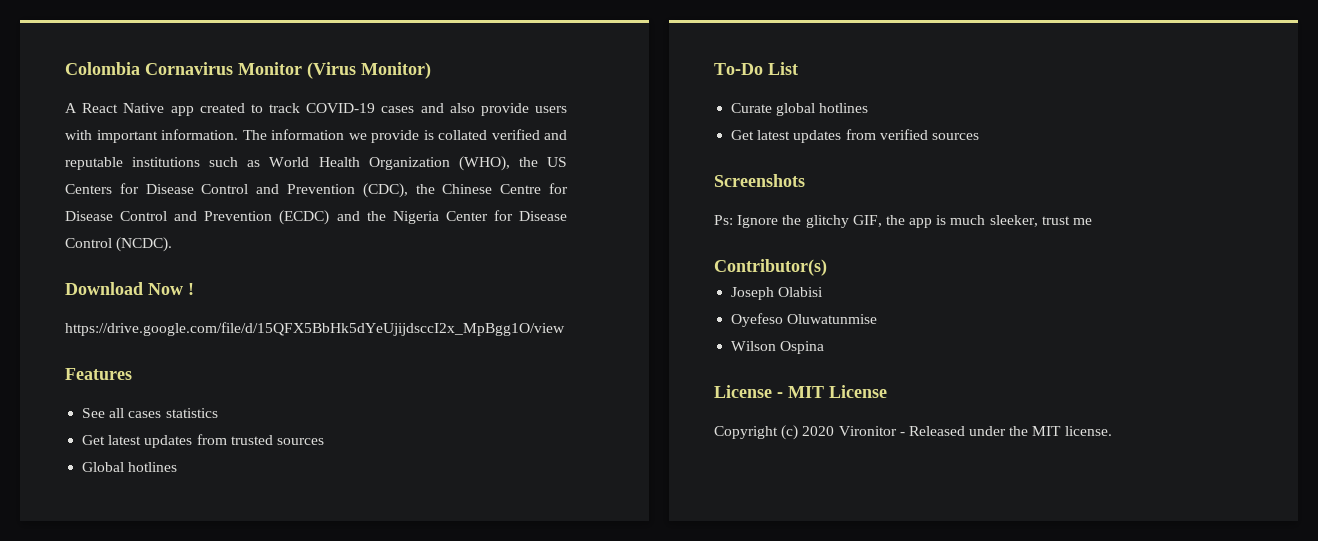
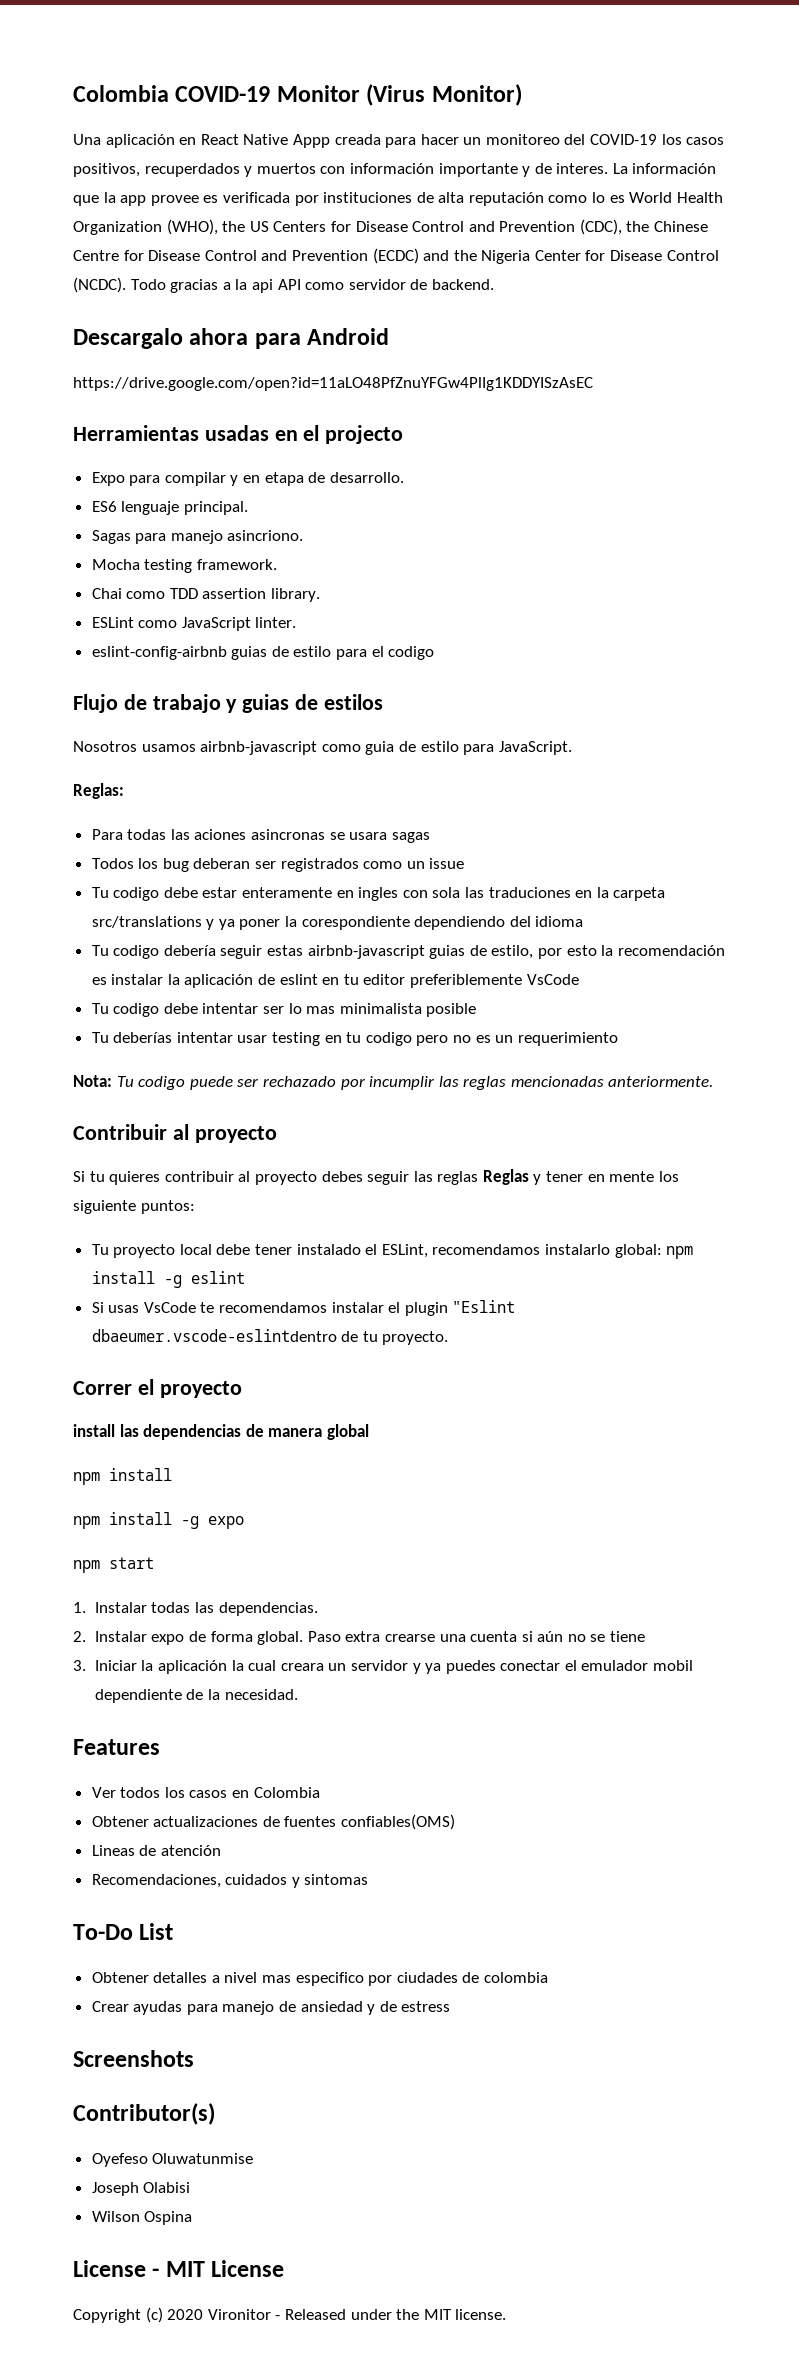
- Colombia Cornavirus Monitor (Virus Monitor)
+ Colombia COVID-19 Monitor (Virus Monitor)
- A React Native app created to track COVID-19 cases and also provide users with important information. The information we provide is collated verified and reputable institutions such as World Health Organization (WHO), the US Centers for Disease Control and Prevention (CDC), the Chinese Centre for Disease Control and Prevention (ECDC) and the Nigeria Center for Disease Control (NCDC).
- Download Now !
- https://drive.google.com/file/d/15QFX5BbHk5dYeUjijdsccI2x_MpBgg1O/view
+ Una aplicación en React Native Appp creada para hacer un monitoreo del COVID-19 los casos positivos, recuperdados y muertos con información importante y de interes. La información que la app provee es verificada por instituciones de alta reputación como lo es World Health Organization (WHO), the US Centers for Disease Control and Prevention (CDC), the Chinese Centre for Disease Control and Prevention (ECDC) and the Nigeria Center for Disease Control (NCDC). Todo gracias a la api API como servidor de backend.
+ Descargalo ahora para Android
+ https://drive.google.com/open?id=11aLO48PfZnuYFGw4PlIg1KDDYISzAsEC
+ Herramientas usadas en el projecto
+ Expo para compilar y en etapa de desarrollo.
+ ES6 lenguaje principal.
+ Sagas para manejo asincriono.
+ Mocha testing framework.
+ Chai como TDD assertion library.
+ ESLint como JavaScript linter.
+ eslint-config-airbnb guias de estilo para el codigo
+ Flujo de trabajo y guias de estilos
+ Nosotros usamos airbnb-javascript como guia de estilo para JavaScript.
+ Reglas:
+ Para todas las aciones asincronas se usara sagas
+ Todos los bug deberan ser registrados como un issue
+ Tu codigo debe estar enteramente en ingles con sola las traduciones en la carpeta src/translations y ya poner la corespondiente dependiendo del idioma
+ Tu codigo debería seguir estas airbnb-javascript guias de estilo, por esto la recomendación es instalar la aplicación de eslint en tu editor preferiblemente VsCode
+ Tu codigo debe intentar ser lo mas minimalista posible
+ Tu deberías intentar usar testing en tu codigo pero no es un requerimiento
+ Nota: Tu codigo puede ser rechazado por incumplir las reglas mencionadas anteriormente.
+ Contribuir al proyecto
+ Si tu quieres contribuir al proyecto debes seguir las reglas Reglas y tener en mente los siguiente puntos:
+ Tu proyecto local debe tener instalado el ESLint, recomendamos instalarlo global: npm install -g eslint
+ Si usas VsCode te recomendamos instalar el plugin "Eslint dbaeumer.vscode-eslintdentro de tu proyecto.
+ Correr el proyecto
+ install las dependencias de manera global
+ npm install
+ npm install -g expo
+ npm start
+ 1. Instalar todas las dependencias.
+ 2. Instalar expo de forma global. Paso extra crearse una cuenta si aún no se tiene
+ 3. Iniciar la aplicación la cual creara un servidor y ya puedes conectar el emulador mobil dependiente de la necesidad.
  Features
- See all cases statistics
- Get latest updates from trusted sources
- Global hotlines
+ Ver todos los casos en Colombia
+ Obtener actualizaciones de fuentes confiables(OMS)
+ Lineas de atención
+ Recomendaciones, cuidados y sintomas
  To-Do List
- Curate global hotlines
- Get latest updates from verified sources
+ Obtener detalles a nivel mas especifico por ciudades de colombia
+ Crear ayudas para manejo de ansiedad y de estress
  Screenshots
- Ps: Ignore the glitchy GIF, the app is much sleeker, trust me
  Contributor(s)
+ Oyefeso Oluwatunmise
- Oyefeso Oluwatunmise

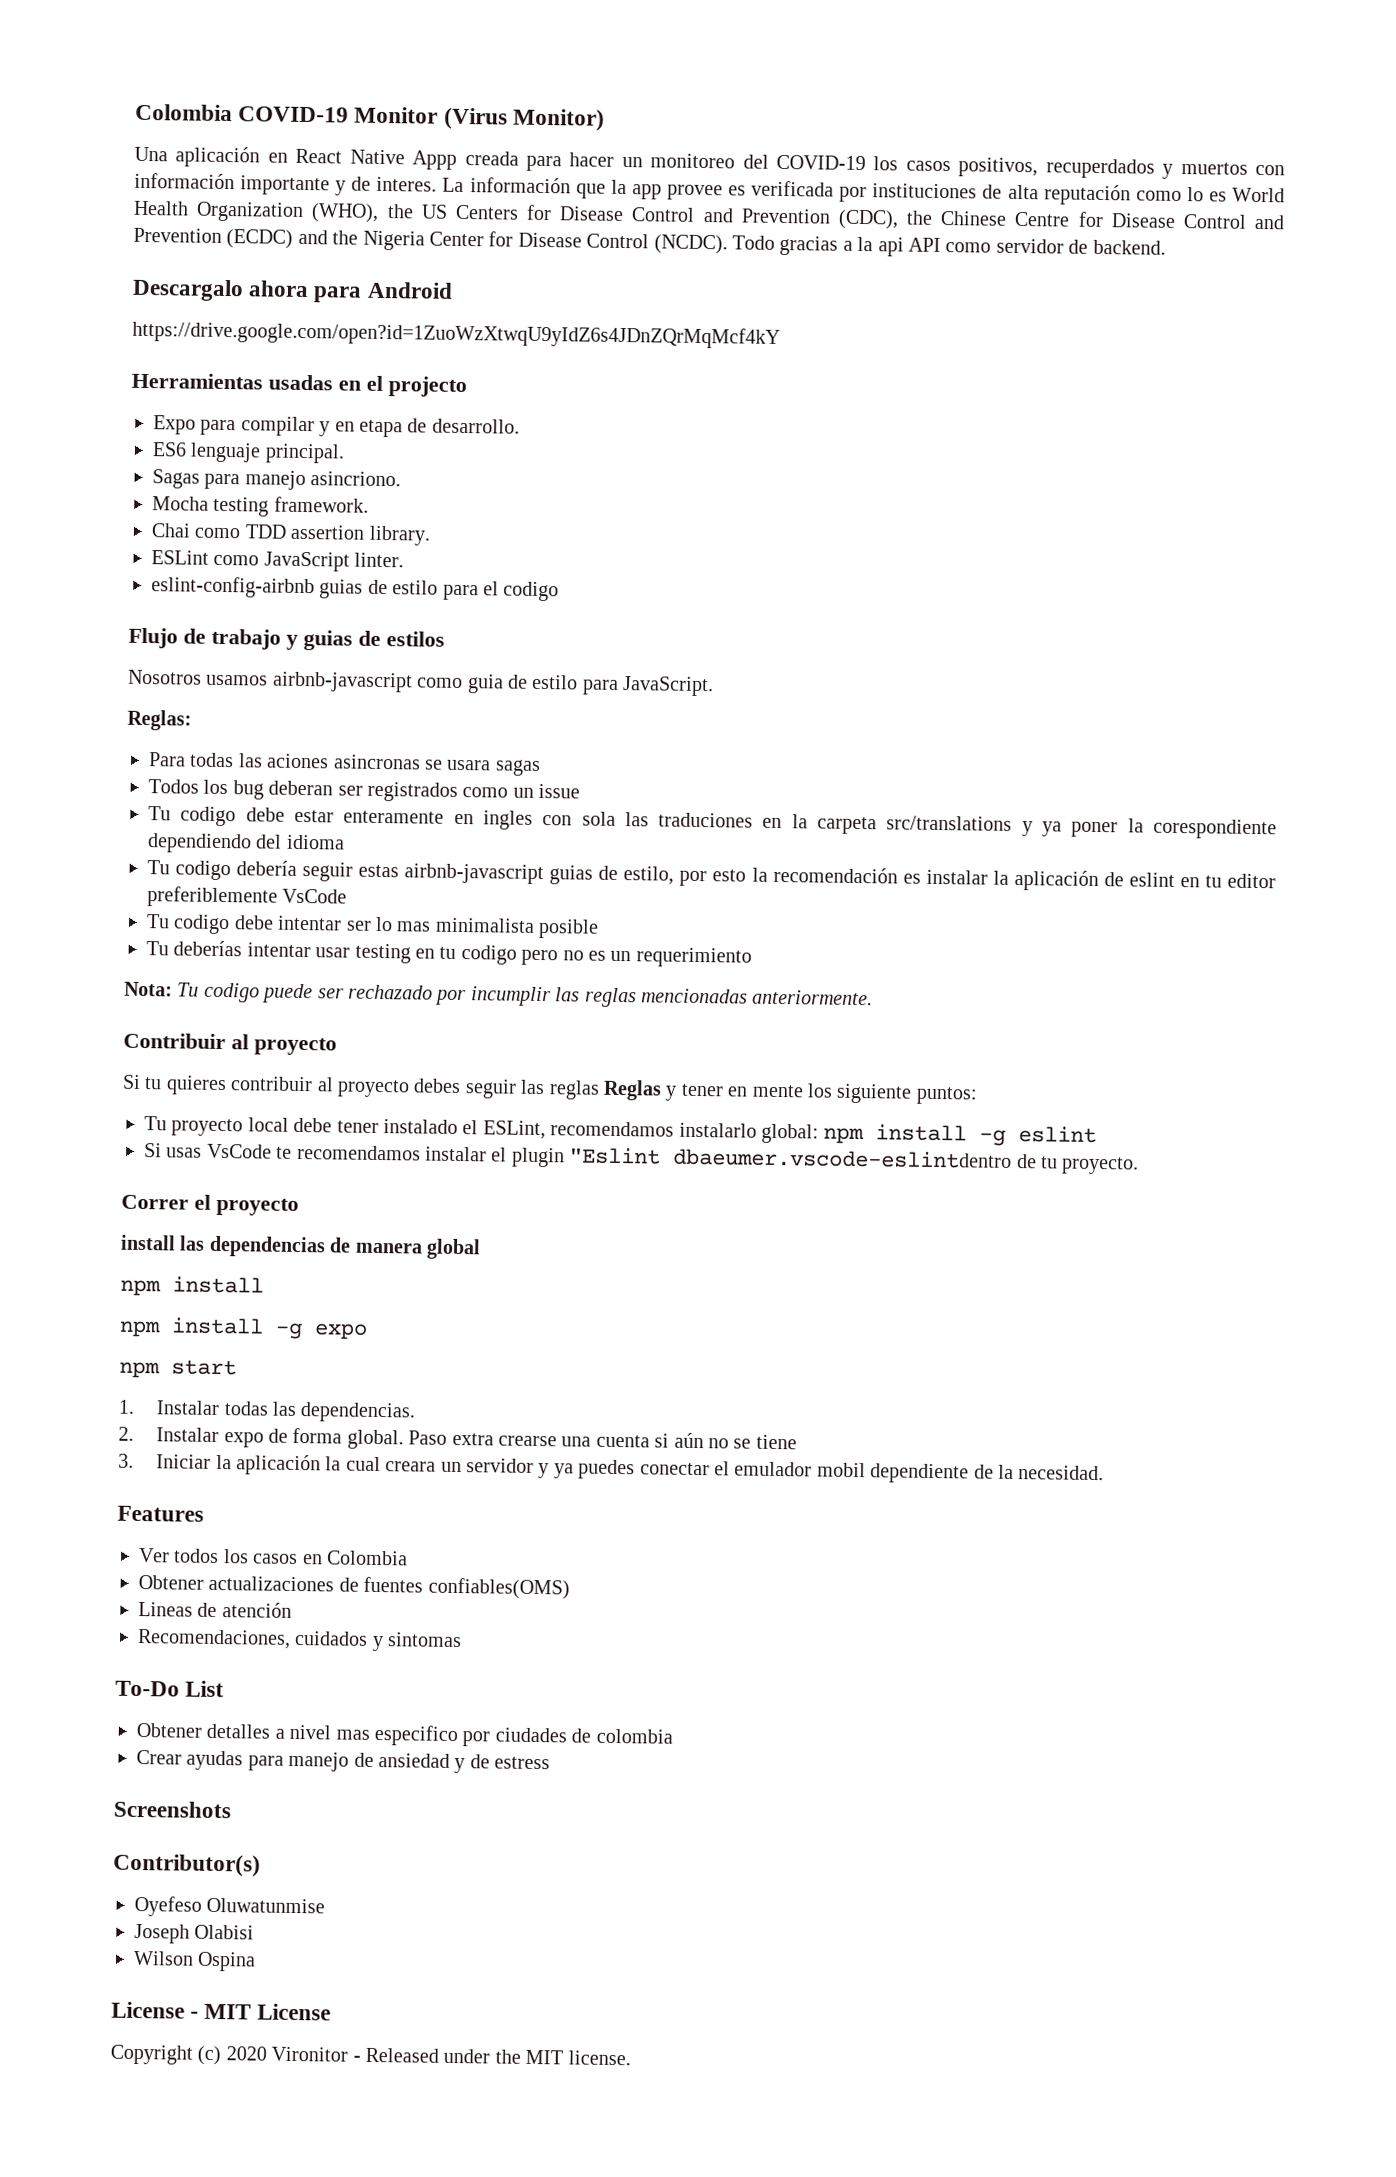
- https://drive.google.com/open?id=11aLO48PfZnuYFGw4PlIg1KDDYISzAsEC
+ https://drive.google.com/open?id=1ZuoWzXtwqU9yIdZ6s4JDnZQrMqMcf4kY

